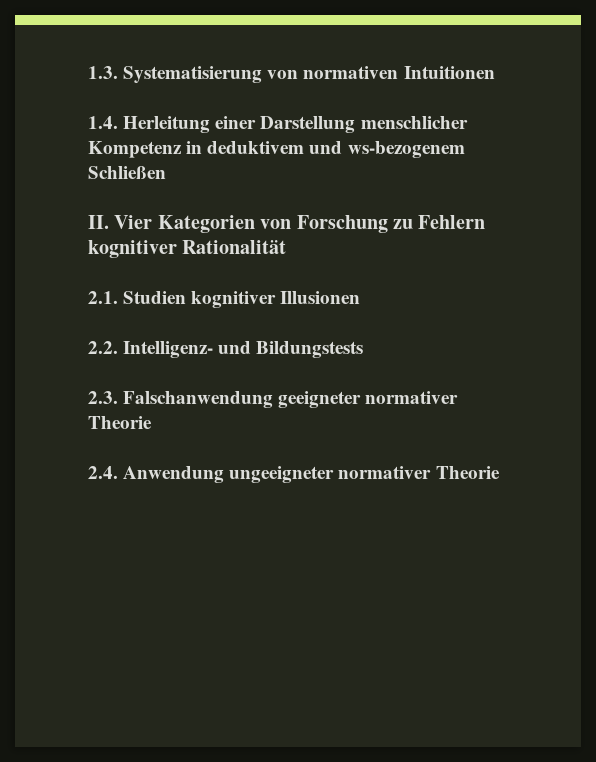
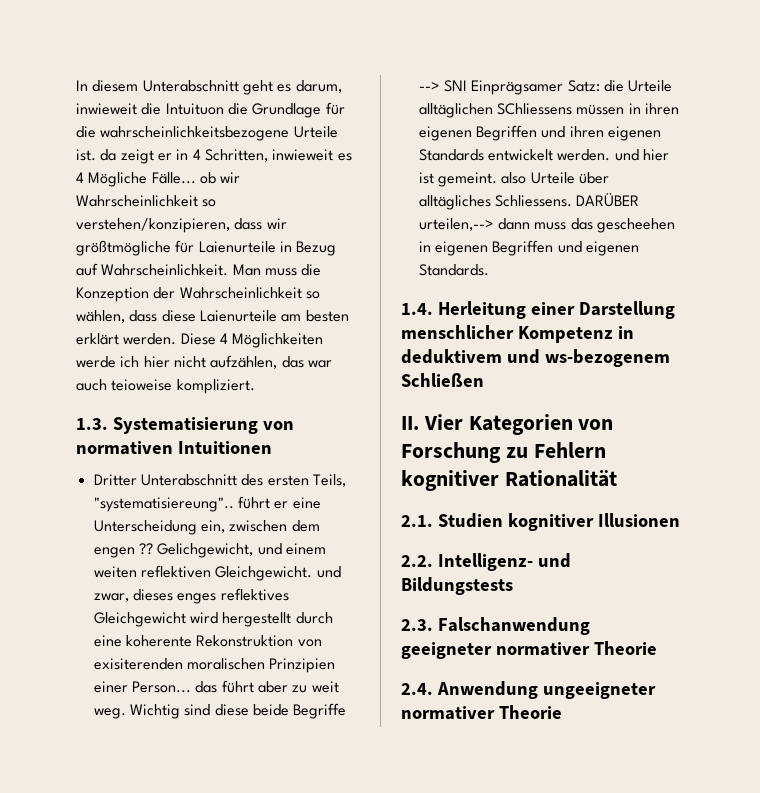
+ In diesem Unterabschnitt geht es darum, inwieweit die Intuituon die Grundlage für die wahrscheinlichkeitsbezogene Urteile ist. da zeigt er in 4 Schritten, inwieweit es 4 Mögliche Fälle... ob wir Wahrscheinlichkeit so verstehen/konzipieren, dass wir größtmögliche für Laienurteile in Bezug auf Wahrscheinlichkeit. Man muss die Konzeption der Wahrscheinlichkeit so wählen, dass diese Laienurteile am besten erklärt werden. Diese 4 Möglichkeiten werde ich hier nicht aufzählen, das war auch teioweise kompliziert.
+ Dritter Unterabschnitt des ersten Teils, "systematisiereung".. führt er eine Unterscheidung ein, zwischen dem engen ?? Gelichgewicht, und einem weiten reflektiven Gleichgewicht. und zwar, dieses enges reflektives Gleichgewicht wird hergestellt durch eine koherente Rekonstruktion von exisiterenden moralischen Prinzipien einer Person... das führt aber zu weit weg. Wichtig sind diese beide Begriffe --> SNI Einprägsamer Satz: die Urteile alltäglichen SChliessens müssen in ihren eigenen Begriffen und ihren eigenen Standards entwickelt werden. und hier ist gemeint. also Urteile über alltägliches Schliessens. DARÜBER urteilen,--> dann muss das gescheehen in eigenen Begriffen und eigenen Standards.

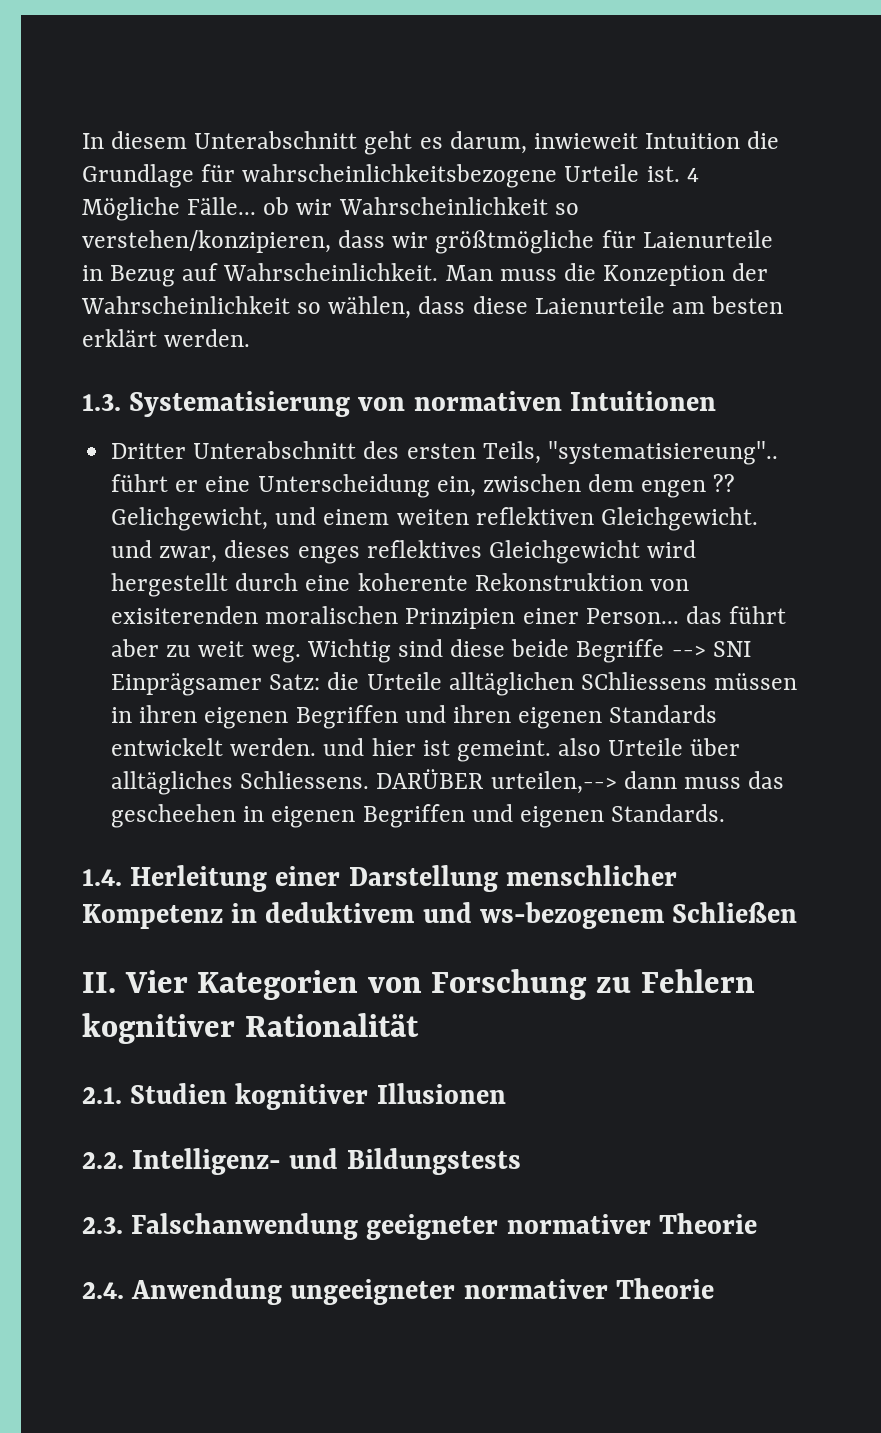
- In diesem Unterabschnitt geht es darum, inwieweit die Intuituon die Grundlage für die wahrscheinlichkeitsbezogene Urteile ist. da zeigt er in 4 Schritten, inwieweit es 4 Mögliche Fälle... ob wir Wahrscheinlichkeit so verstehen/konzipieren, dass wir größtmögliche für Laienurteile in Bezug auf Wahrscheinlichkeit.
+ In diesem Unterabschnitt geht es darum, inwieweit Intuition die Grundlage für wahrscheinlichkeitsbezogene Urteile ist. 4 Mögliche Fälle... ob wir Wahrscheinlichkeit so verstehen/konzipieren, dass wir größtmögliche für Laienurteile in Bezug auf Wahrscheinlichkeit.
- Diese 4 Möglichkeiten werde ich hier nicht aufzählen, das war auch teioweise kompliziert.

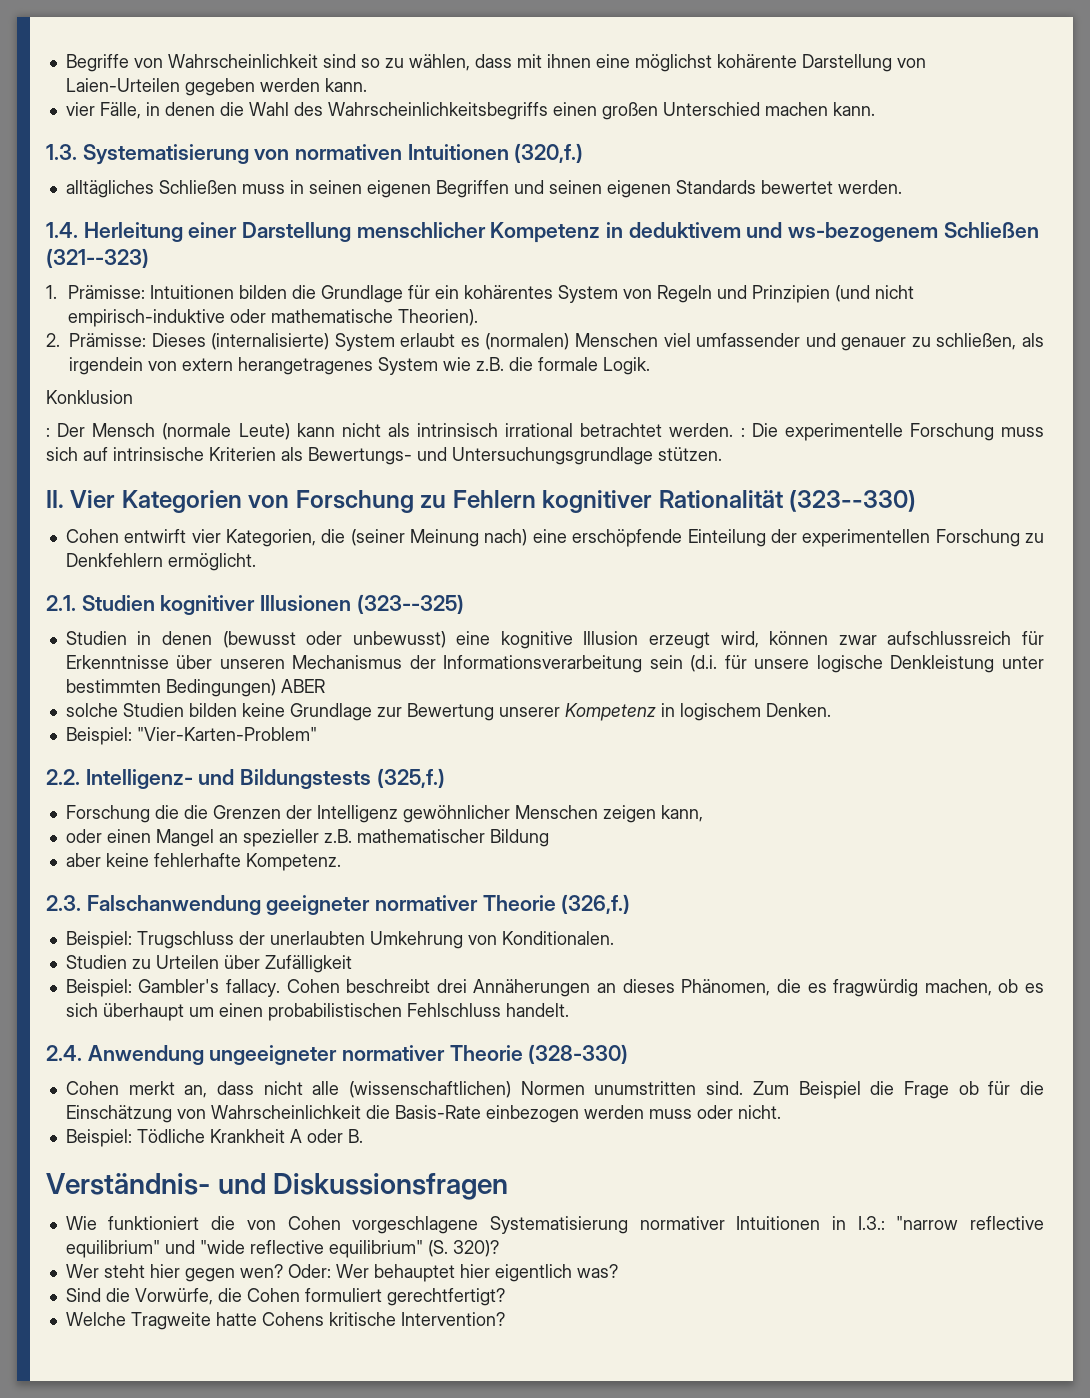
- In diesem Unterabschnitt geht es darum, inwieweit Intuition die Grundlage für wahrscheinlichkeitsbezogene Urteile ist. 4 Mögliche Fälle... ob wir Wahrscheinlichkeit so verstehen/konzipieren, dass wir größtmögliche für Laienurteile in Bezug auf Wahrscheinlichkeit. Man muss die Konzeption der Wahrscheinlichkeit so wählen, dass diese Laienurteile am besten erklärt werden.
+ Begriffe von Wahrscheinlichkeit sind so zu wählen, dass mit ihnen eine möglichst kohärente Darstellung von Laien-Urteilen gegeben werden kann.
+ vier Fälle, in denen die Wahl des Wahrscheinlichkeitsbegriffs einen großen Unterschied machen kann.
- 1.3. Systematisierung von normativen Intuitionen
- Dritter Unterabschnitt des ersten Teils, "systematisiereung".. führt er eine Unterscheidung ein, zwischen dem engen ?? Gelichgewicht, und einem weiten reflektiven Gleichgewicht. und zwar, dieses enges reflektives Gleichgewicht wird hergestellt durch eine koherente Rekonstruktion von exisiterenden moralischen Prinzipien einer Person... das führt aber zu weit weg. Wichtig sind diese beide Begriffe --> SNI Einprägsamer Satz: die Urteile alltäglichen SChliessens müssen in ihren eigenen Begriffen und ihren eigenen Standards entwickelt werden. und hier ist gemeint. also Urteile über alltägliches Schliessens. DARÜBER urteilen,--> dann muss das gescheehen in eigenen Begriffen und eigenen Standards.
+ 1.3. Systematisierung von normativen Intuitionen (320,f.)
+ alltägliches Schließen muss in seinen eigenen Begriffen und seinen eigenen Standards bewertet werden.
- 1.4. Herleitung einer Darstellung menschlicher Kompetenz in deduktivem und ws-bezogenem Schließen
+ 1.4. Herleitung einer Darstellung menschlicher Kompetenz in deduktivem und ws-bezogenem Schließen (321--323)
+ 1. Prämisse: Intuitionen bilden die Grundlage für ein kohärentes System von Regeln und Prinzipien (und nicht empirisch-induktive oder mathematische Theorien).
+ 2. Prämisse: Dieses (internalisierte) System erlaubt es (normalen) Menschen viel umfassender und genauer zu schließen, als irgendein von extern herangetragenes System wie z.B. die formale Logik.
+ Konklusion
+ : Der Mensch (normale Leute) kann nicht als intrinsisch irrational betrachtet werden. : Die experimentelle Forschung muss sich auf intrinsische Kriterien als Bewertungs- und Untersuchungsgrundlage stützen.
- II. Vier Kategorien von Forschung zu Fehlern kognitiver Rationalität
- 2.1. Studien kognitiver Illusionen
- 2.2. Intelligenz- und Bildungstests
+ II. Vier Kategorien von Forschung zu Fehlern kognitiver Rationalität (323--330)
+ Cohen entwirft vier Kategorien, die (seiner Meinung nach) eine erschöpfende Einteilung der experimentellen Forschung zu Denkfehlern ermöglicht.
+ 2.1. Studien kognitiver Illusionen (323--325)
+ Studien in denen (bewusst oder unbewusst) eine kognitive Illusion erzeugt wird, können zwar aufschlussreich für Erkenntnisse über unseren Mechanismus der Informationsverarbeitung sein (d.i. für unsere logische Denkleistung unter bestimmten Bedingungen) ABER
+ solche Studien bilden keine Grundlage zur Bewertung unserer Kompetenz in logischem Denken.
+ Beispiel: "Vier-Karten-Problem"
+ 2.2. Intelligenz- und Bildungstests (325,f.)
+ Forschung die die Grenzen der Intelligenz gewöhnlicher Menschen zeigen kann,
+ oder einen Mangel an spezieller z.B. mathematischer Bildung
+ aber keine fehlerhafte Kompetenz.
- 2.3. Falschanwendung geeigneter normativer Theorie
+ 2.3. Falschanwendung geeigneter normativer Theorie (326,f.)
+ Beispiel: Trugschluss der unerlaubten Umkehrung von Konditionalen.
+ Studien zu Urteilen über Zufälligkeit
+ Beispiel: Gambler's fallacy. Cohen beschreibt drei Annäherungen an dieses Phänomen, die es fragwürdig machen, ob es sich überhaupt um einen probabilistischen Fehlschluss handelt.
- 2.4. Anwendung ungeeigneter normativer Theorie
+ 2.4. Anwendung ungeeigneter normativer Theorie (328-330)
+ Cohen merkt an, dass nicht alle (wissenschaftlichen) Normen unumstritten sind. Zum Beispiel die Frage ob für die Einschätzung von Wahrscheinlichkeit die Basis-Rate einbezogen werden muss oder nicht.
+ Beispiel: Tödliche Krankheit A oder B.
+ Verständnis- und Diskussionsfragen
+ Wie funktioniert die von Cohen vorgeschlagene Systematisierung normativer Intuitionen in I.3.: "narrow reflective equilibrium" und "wide reflective equilibrium" (S. 320)?
+ Wer steht hier gegen wen? Oder: Wer behauptet hier eigentlich was?
+ Sind die Vorwürfe, die Cohen formuliert gerechtfertigt?
+ Welche Tragweite hatte Cohens kritische Intervention?

